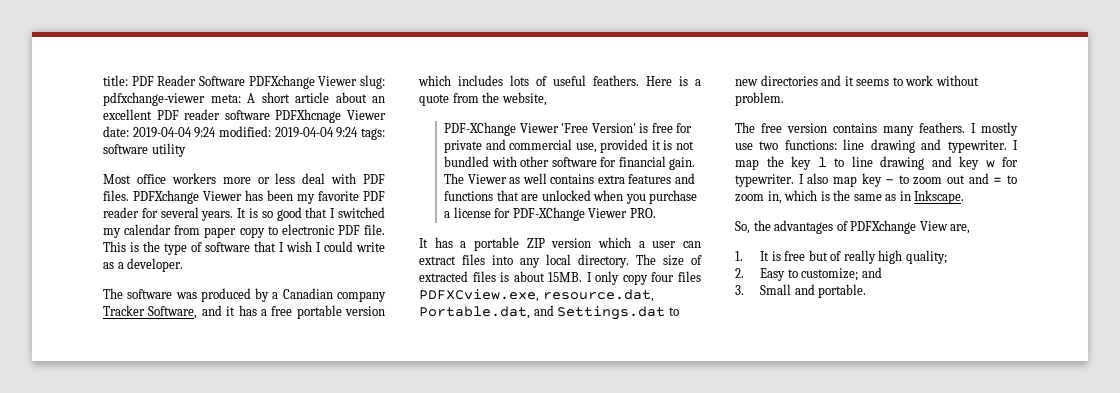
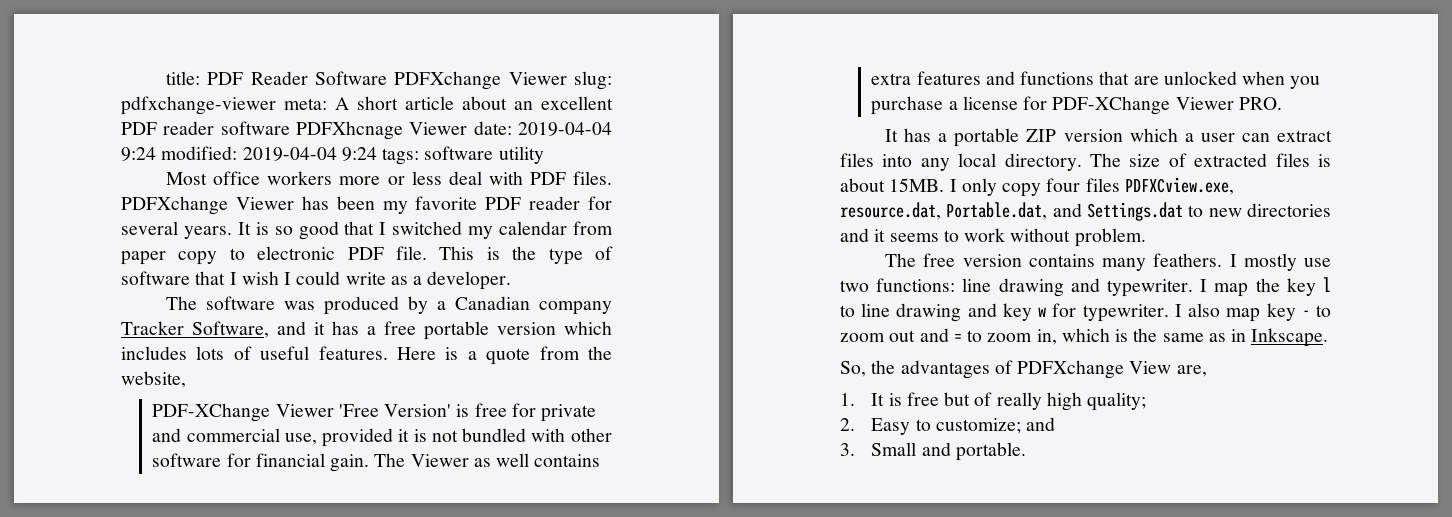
- The software was produced by a Canadian company Tracker Software, and it has a free portable version which includes lots of useful feathers.
+ The software was produced by a Canadian company Tracker Software, and it has a free portable version which includes lots of useful features.

